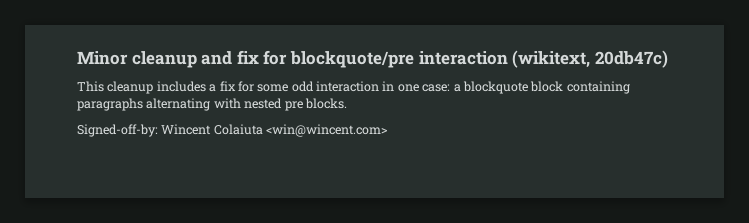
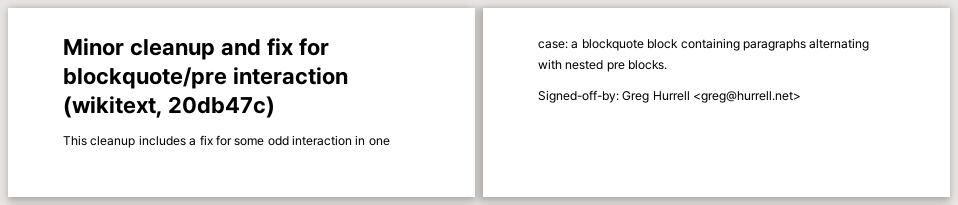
- Signed-off-by: Wincent Colaiuta <win@wincent.com>
+ Signed-off-by: Greg Hurrell <greg@hurrell.net>

